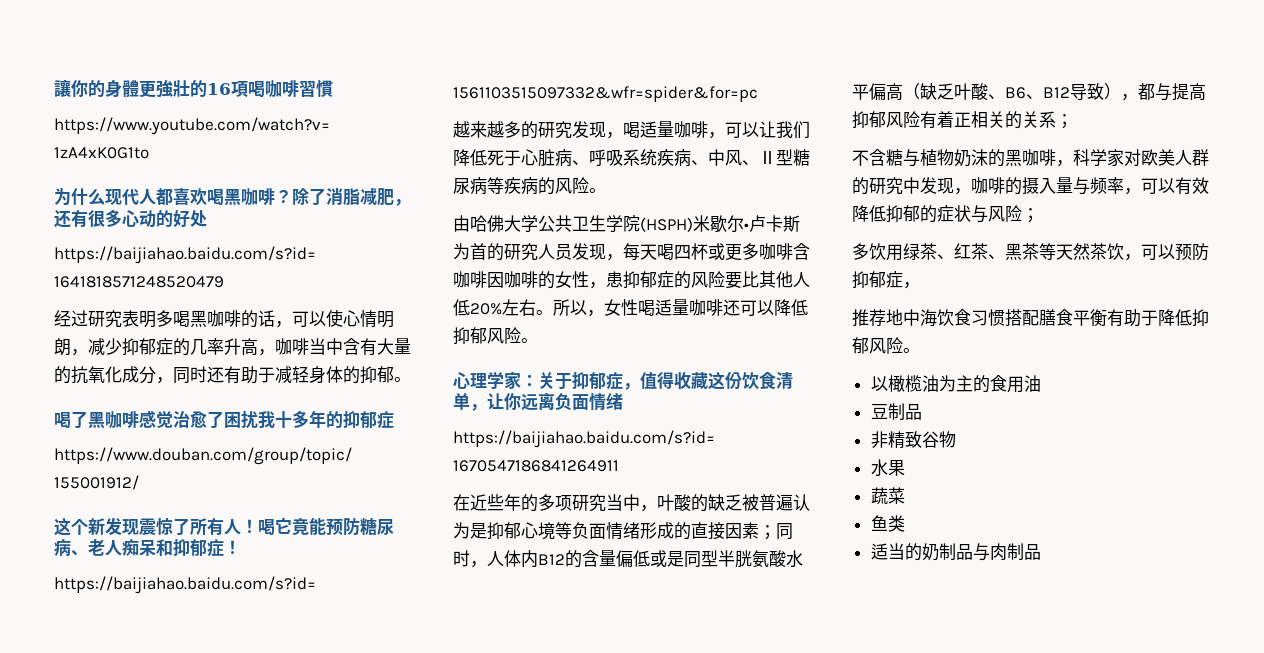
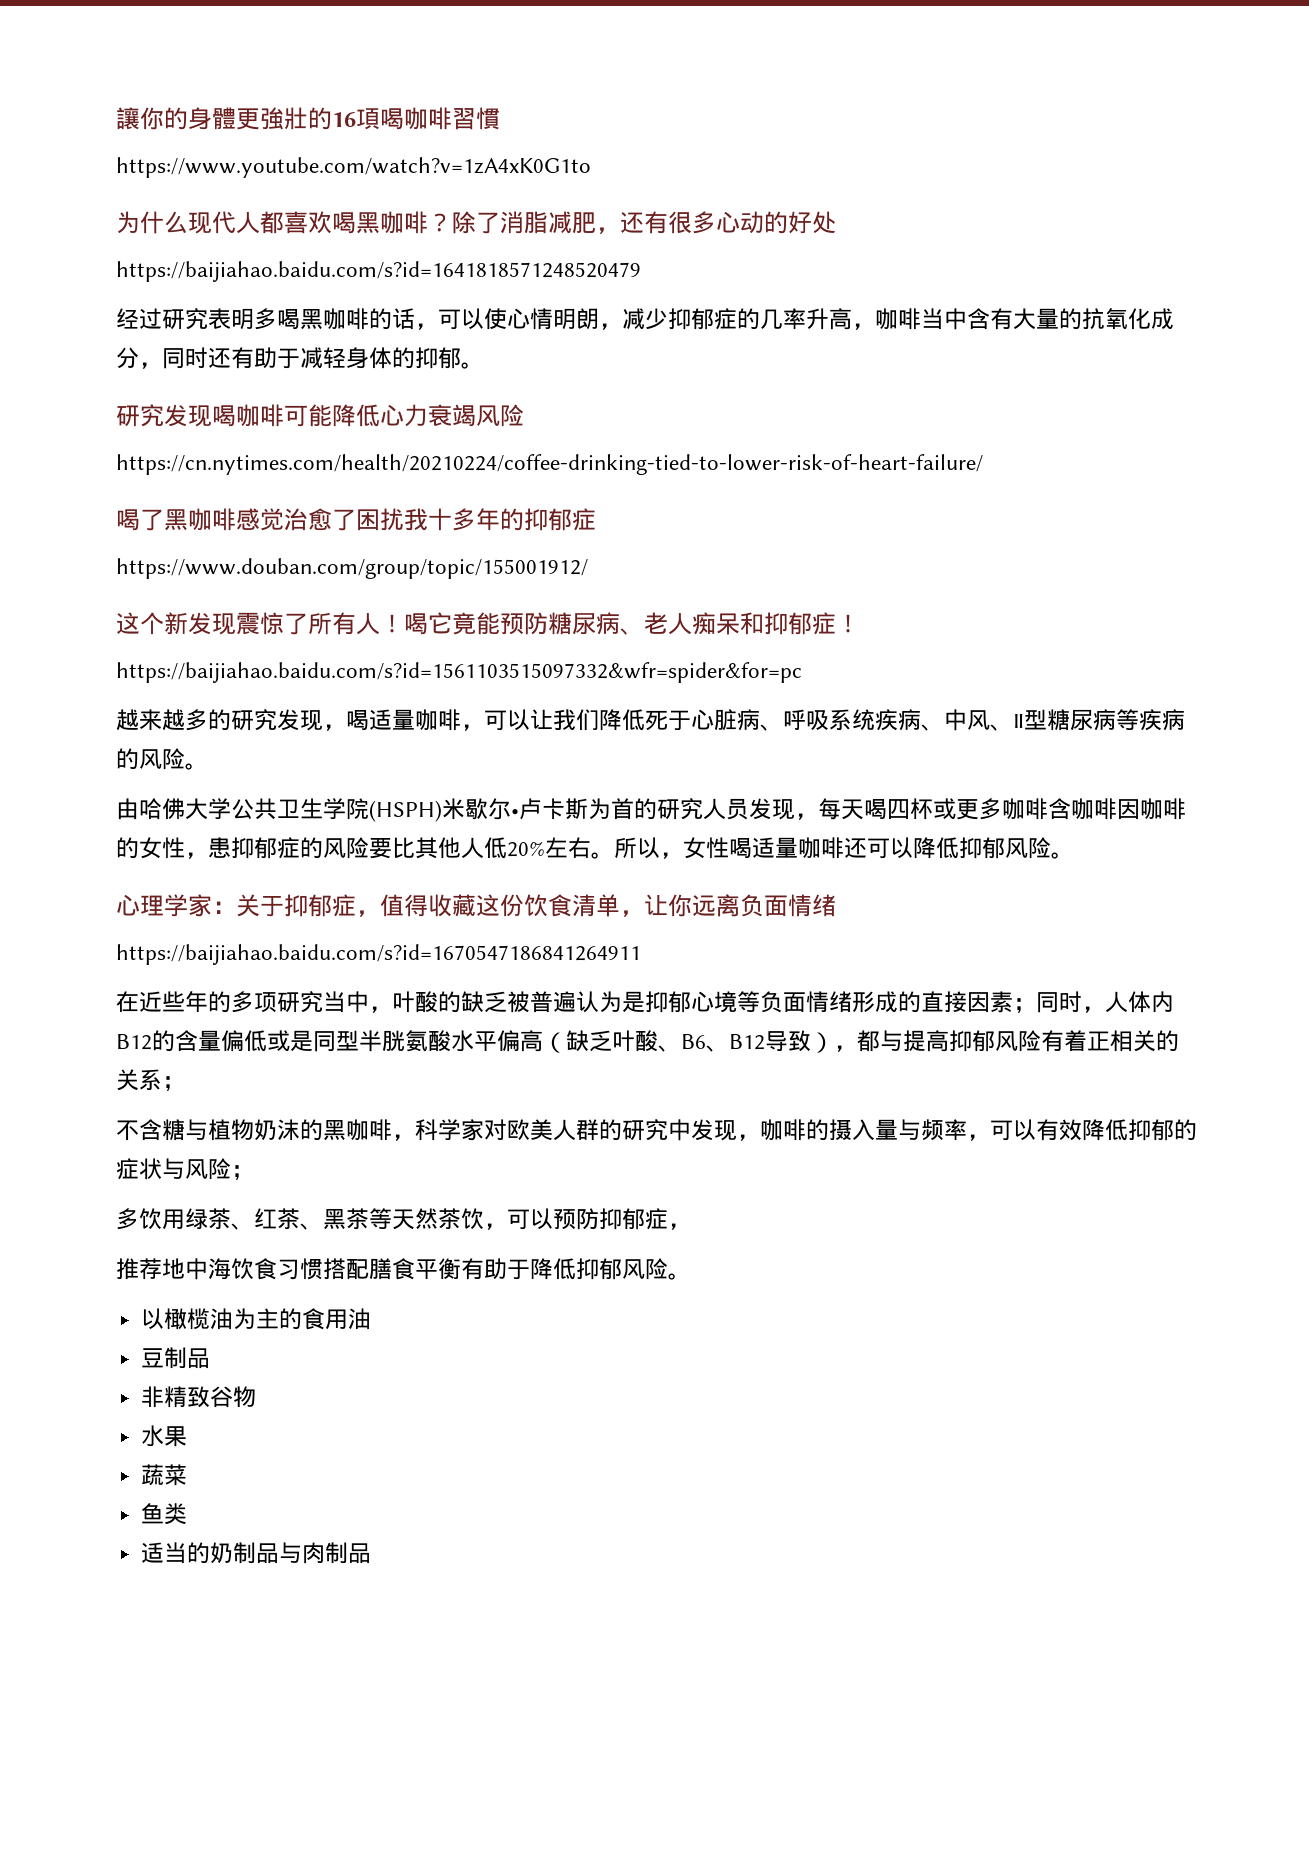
+ 研究发现喝咖啡可能降低心力衰竭风险
+ https://cn.nytimes.com/health/20210224/coffee-drinking-tied-to-lower-risk-of-heart-failure/

